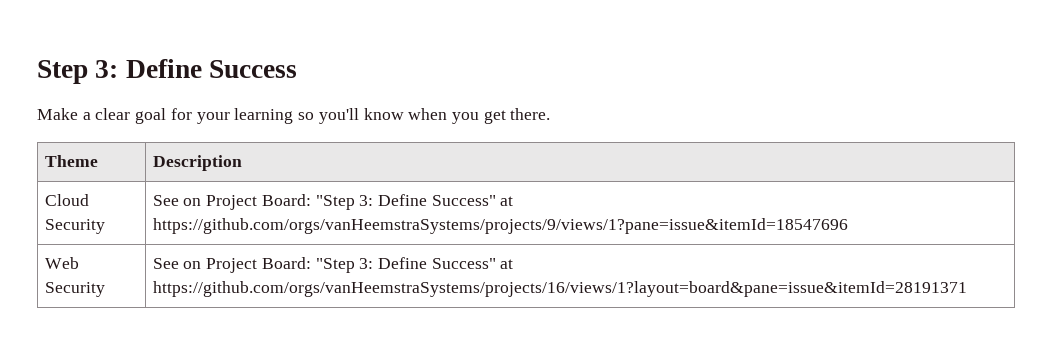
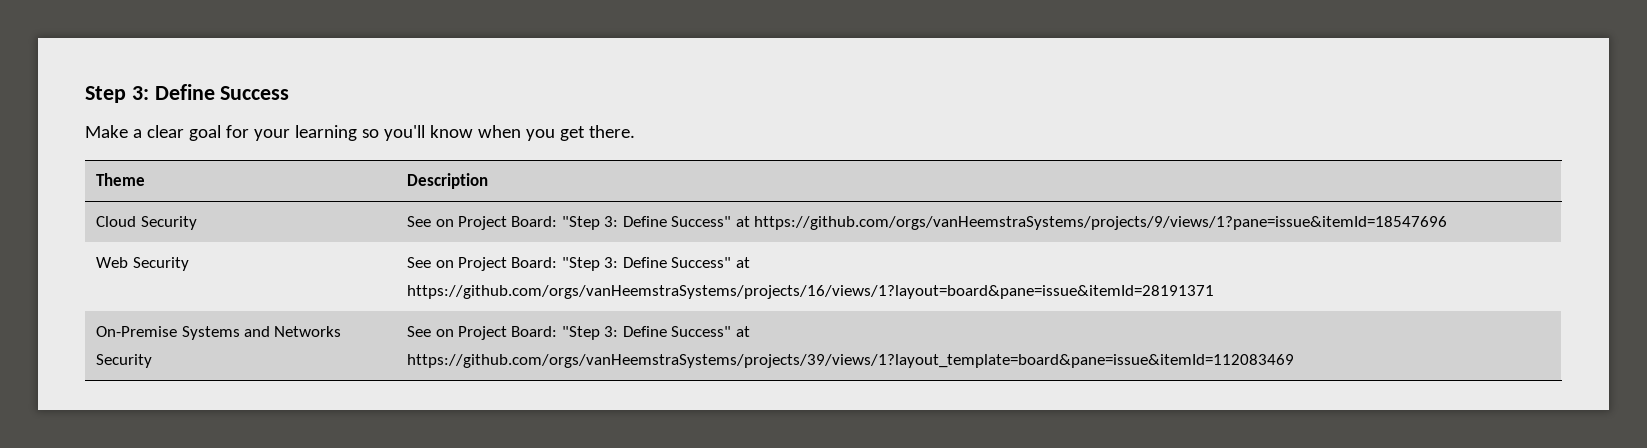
+ On-Premise Systems and Networks Security | See on Project Board: "Step 3: Define Success" at https://github.com/orgs/vanHeemstraSystems/projects/39/views/1?layout_template=board&pane=issue&itemId=112083469

